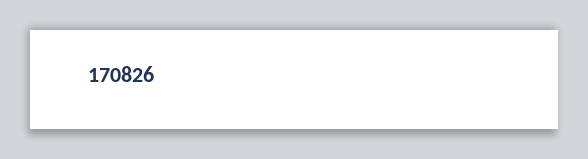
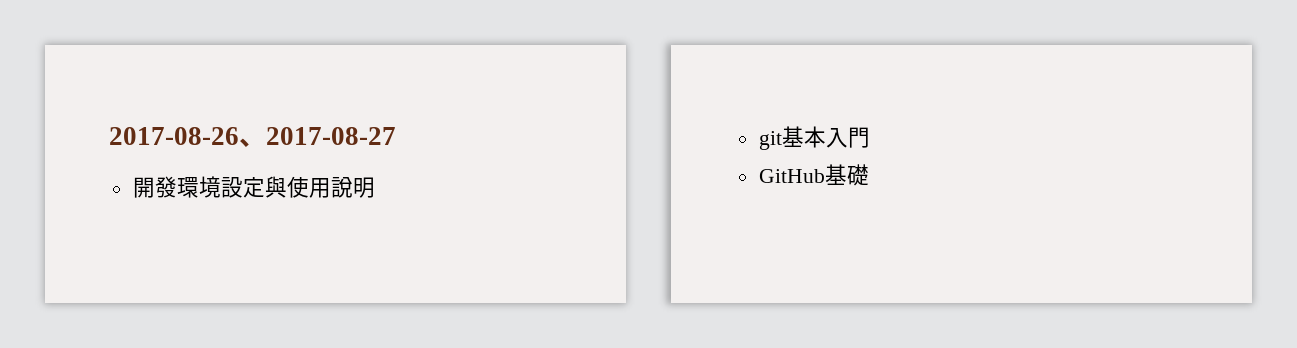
- 170826
+ 2017-08-26、2017-08-27
+ 開發環境設定與使用說明
+ git基本入門
+ GitHub基礎

